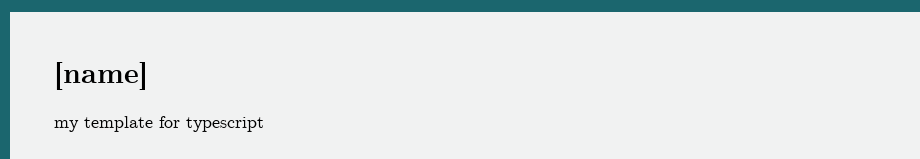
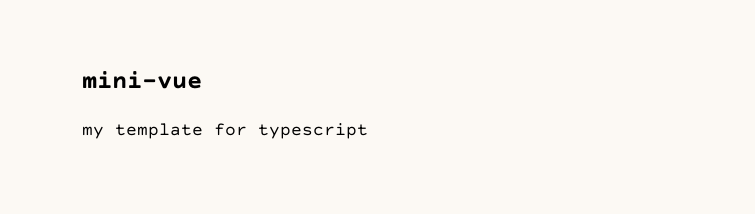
- [name]
+ mini-vue

